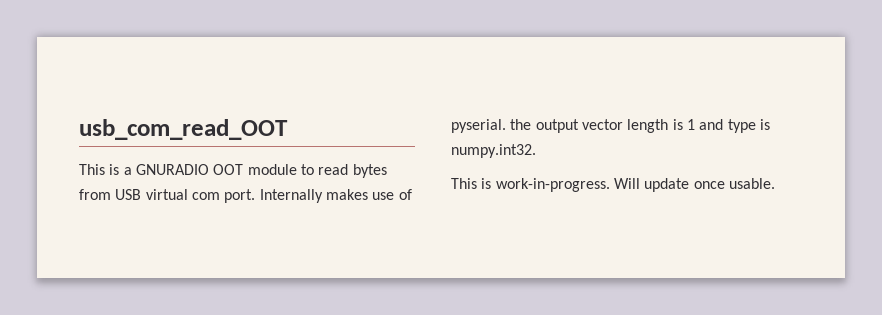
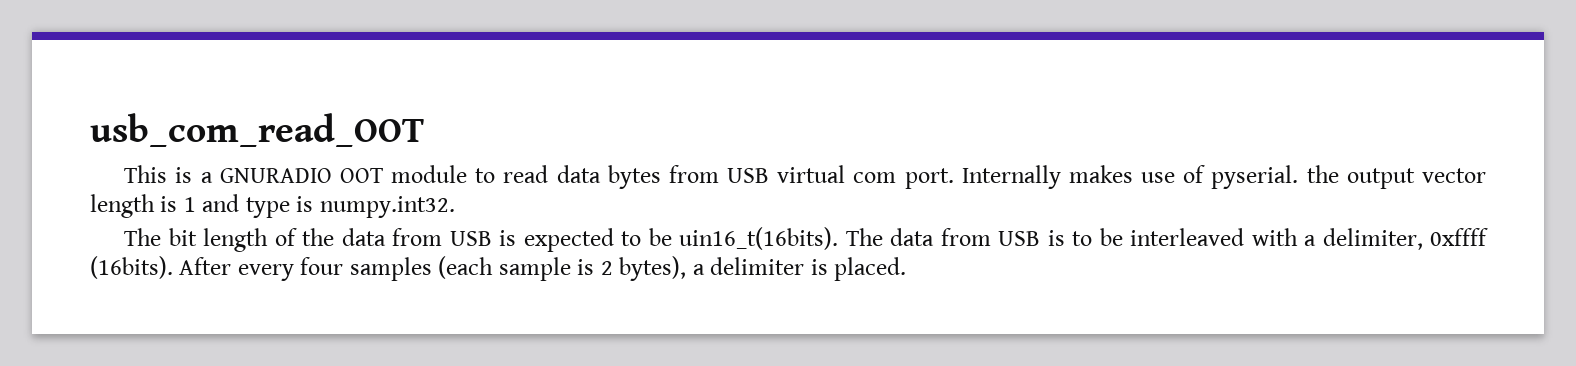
- This is a GNURADIO OOT module to read bytes from USB virtual com port.
+ This is a GNURADIO OOT module to read data bytes from USB virtual com port.
- This is work-in-progress. Will update once usable.
+ The bit length of the data from USB is expected to be uin16_t(16bits). The data from USB is to be interleaved with a delimiter, 0xffff (16bits). After every four samples (each sample is 2 bytes), a delimiter is placed.

